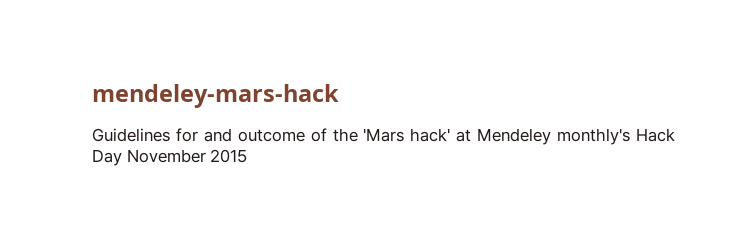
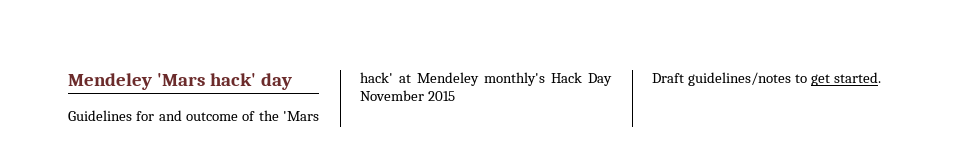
- mendeley-mars-hack
+ Mendeley 'Mars hack' day
+ Draft guidelines/notes to get started.

